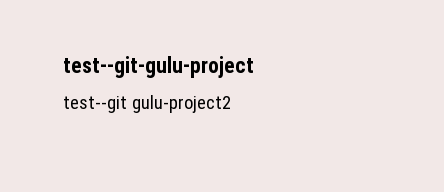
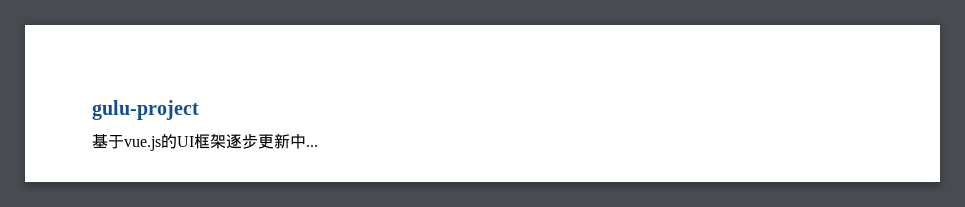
- test--git-gulu-project
- test--git gulu-project2
+ gulu-project
+ 基于vue.js的UI框架逐步更新中...

